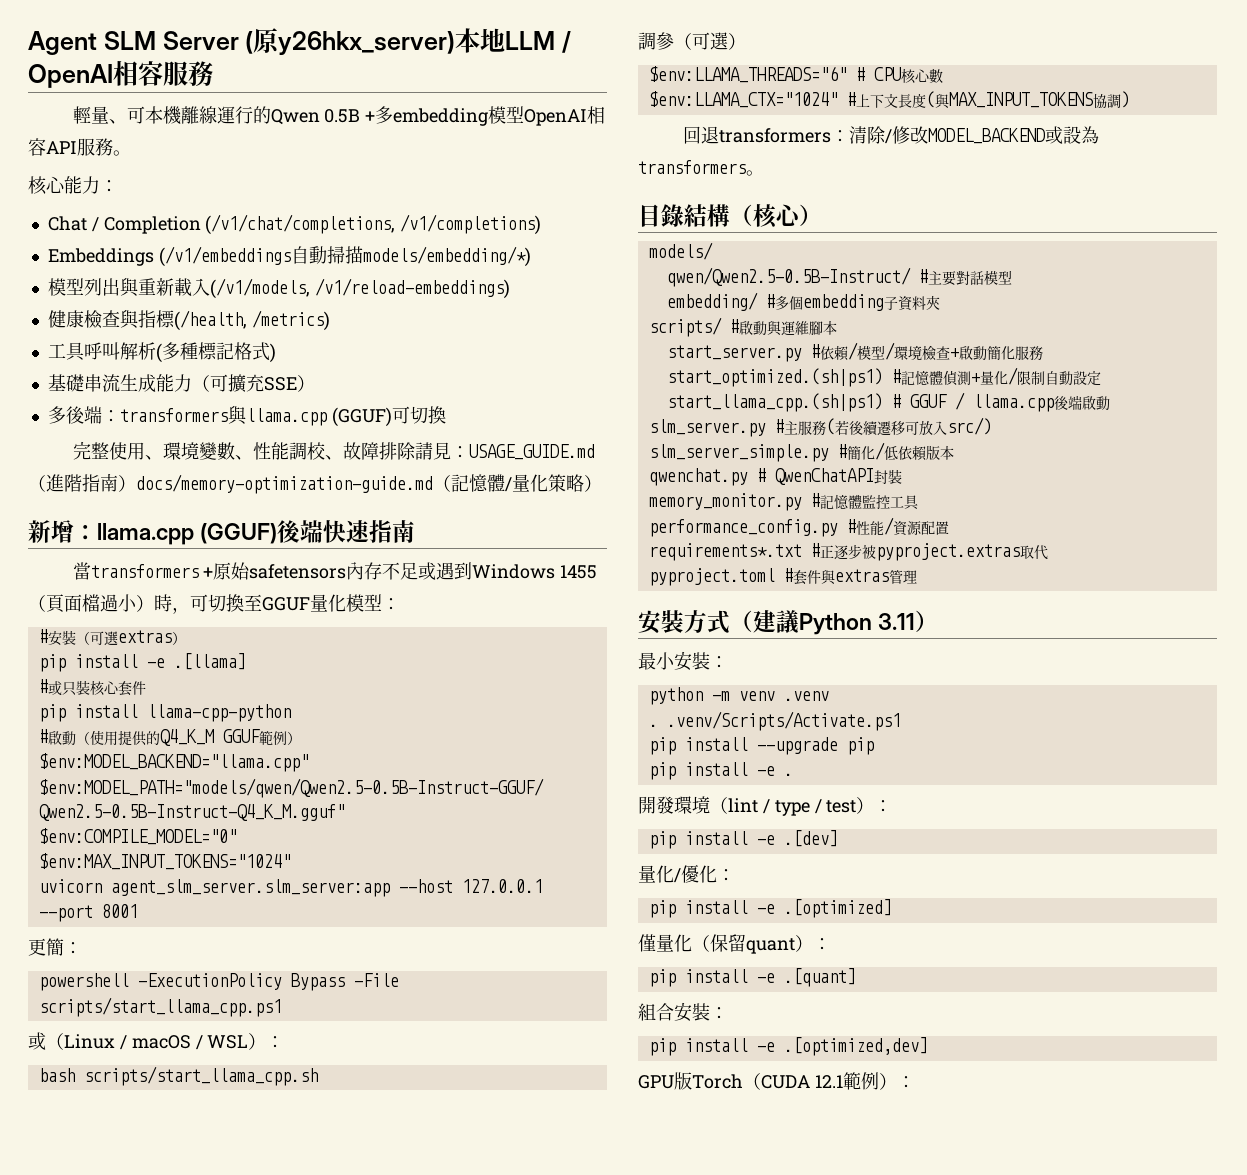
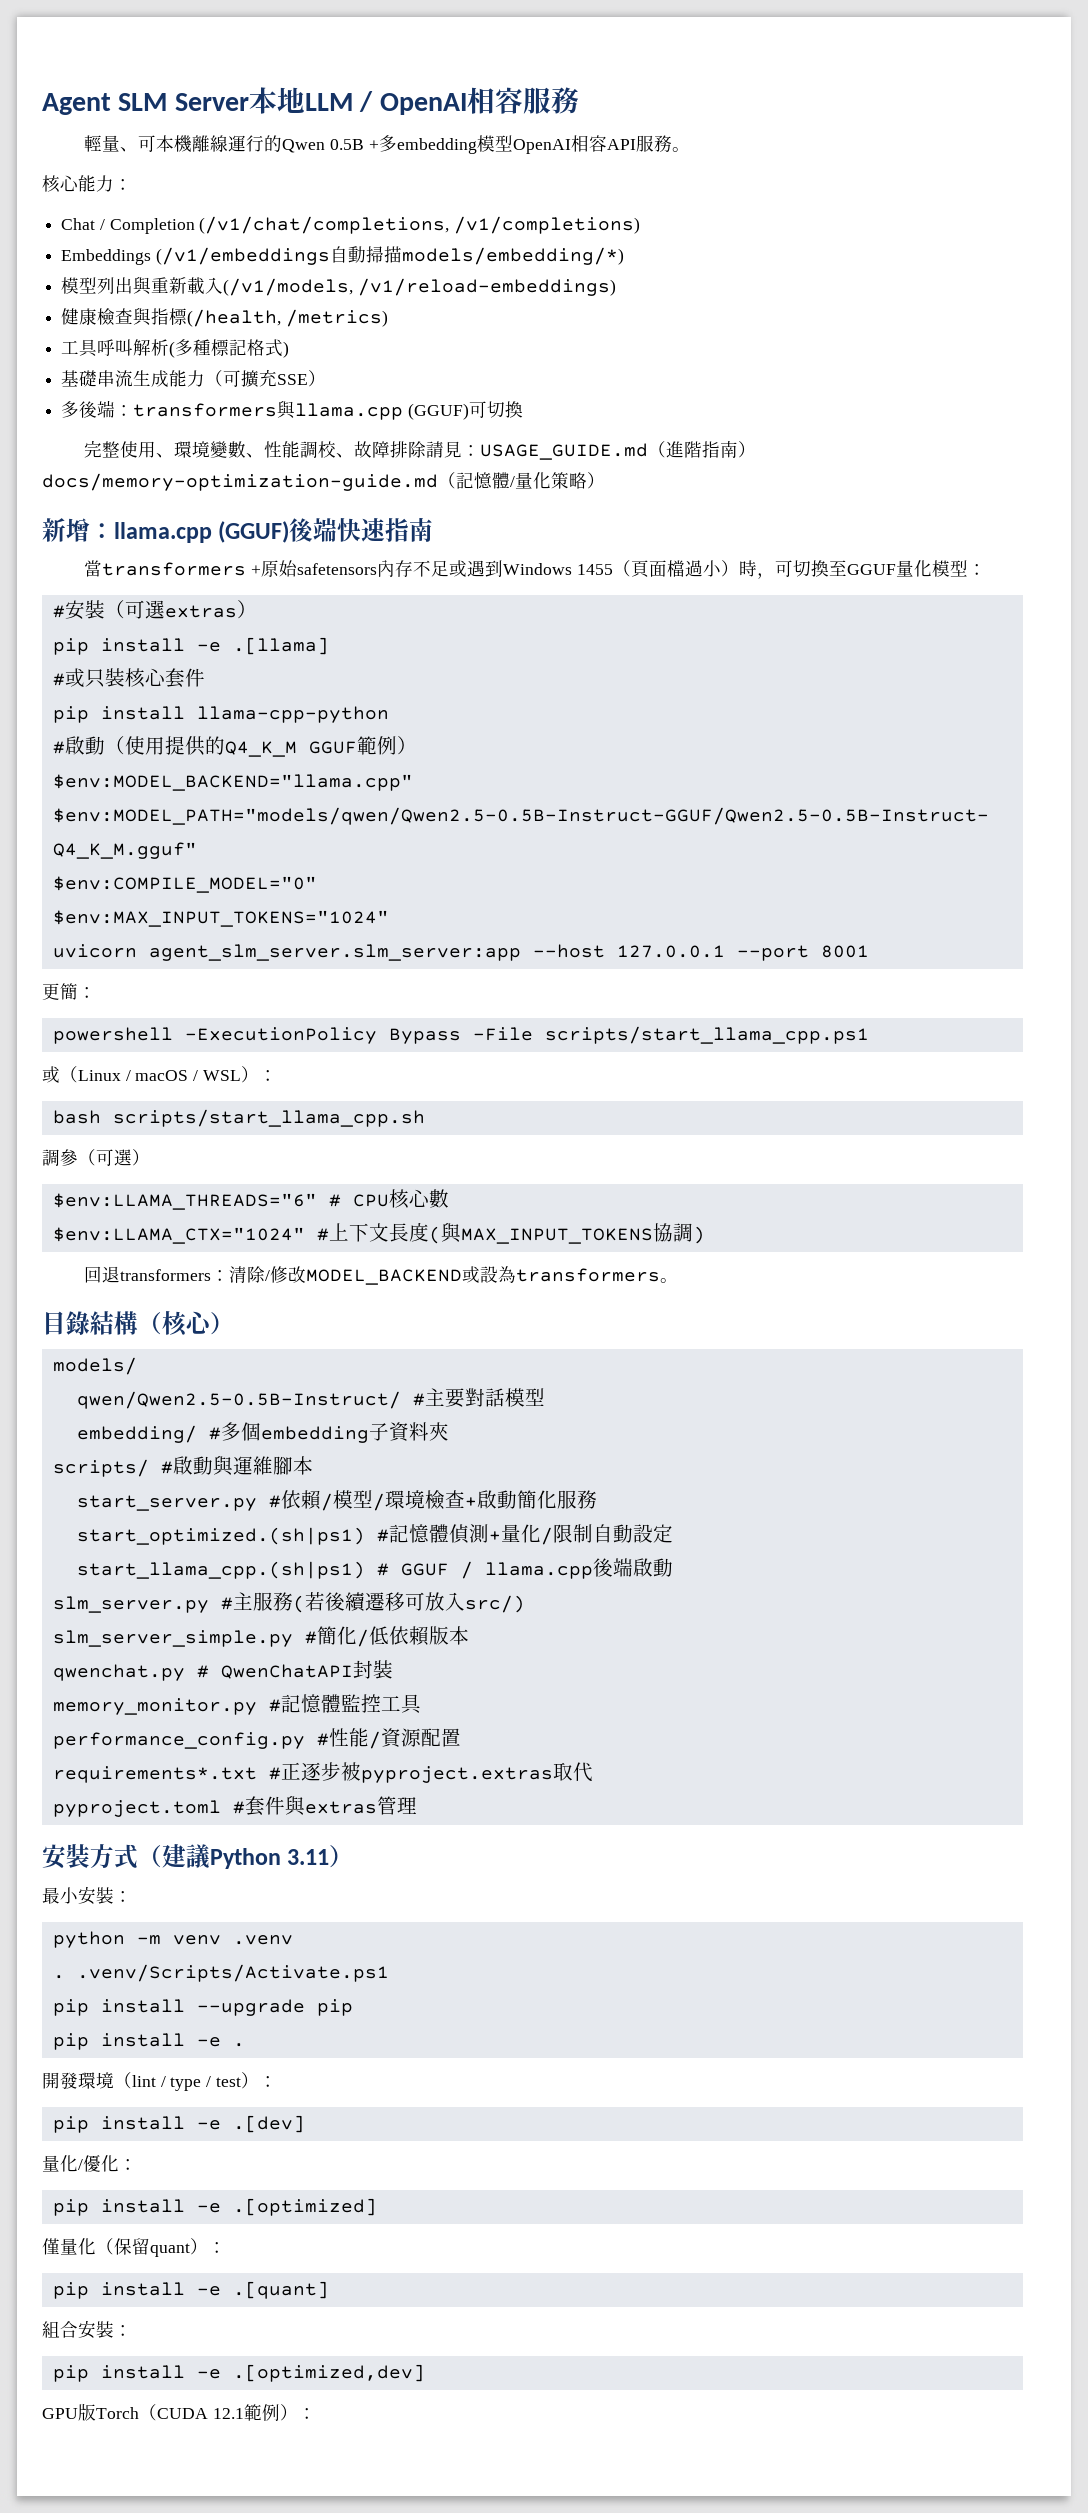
- Agent SLM Server (原y26hkx_server)本地LLM / OpenAI相容服務
+ Agent SLM Server本地LLM / OpenAI相容服務

